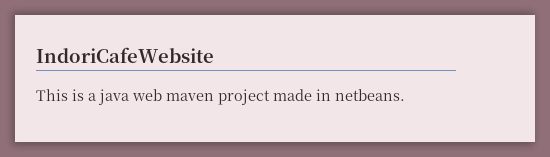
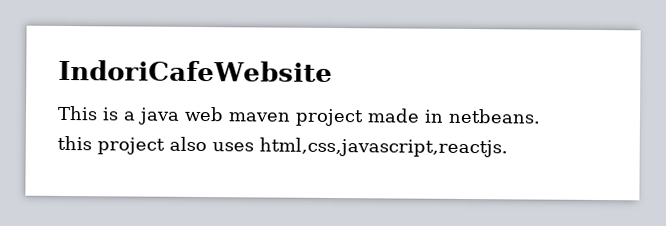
- This is a java web maven project made in netbeans.
+ This is a java web maven project made in netbeans. this project also uses html,css,javascript,reactjs.

